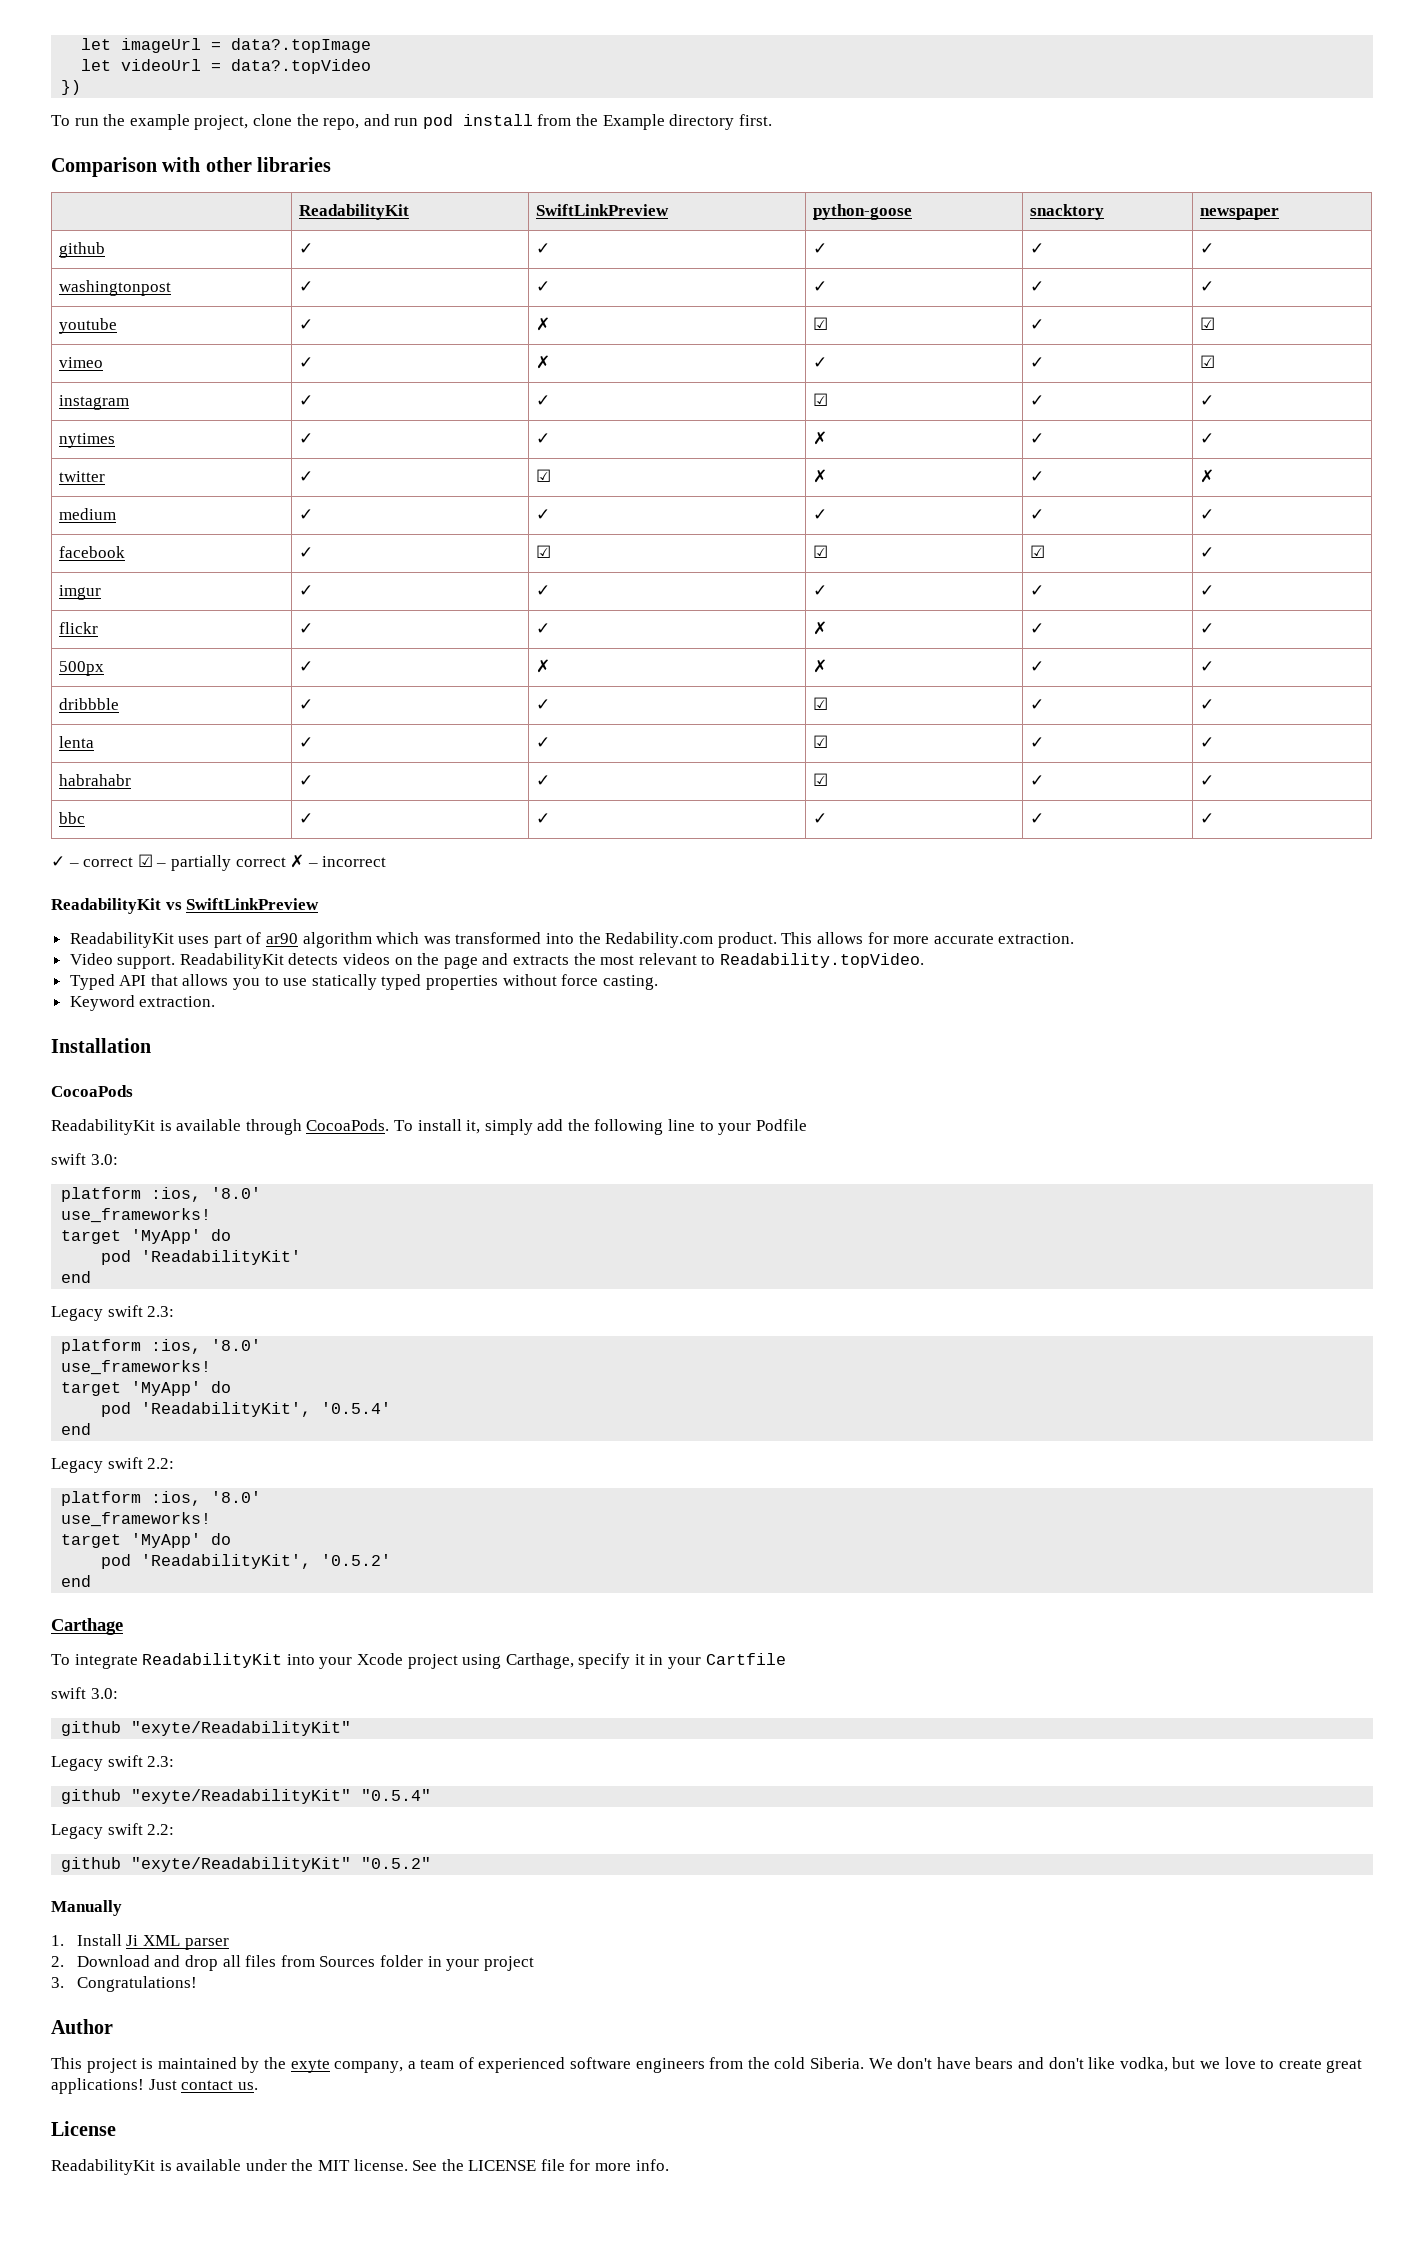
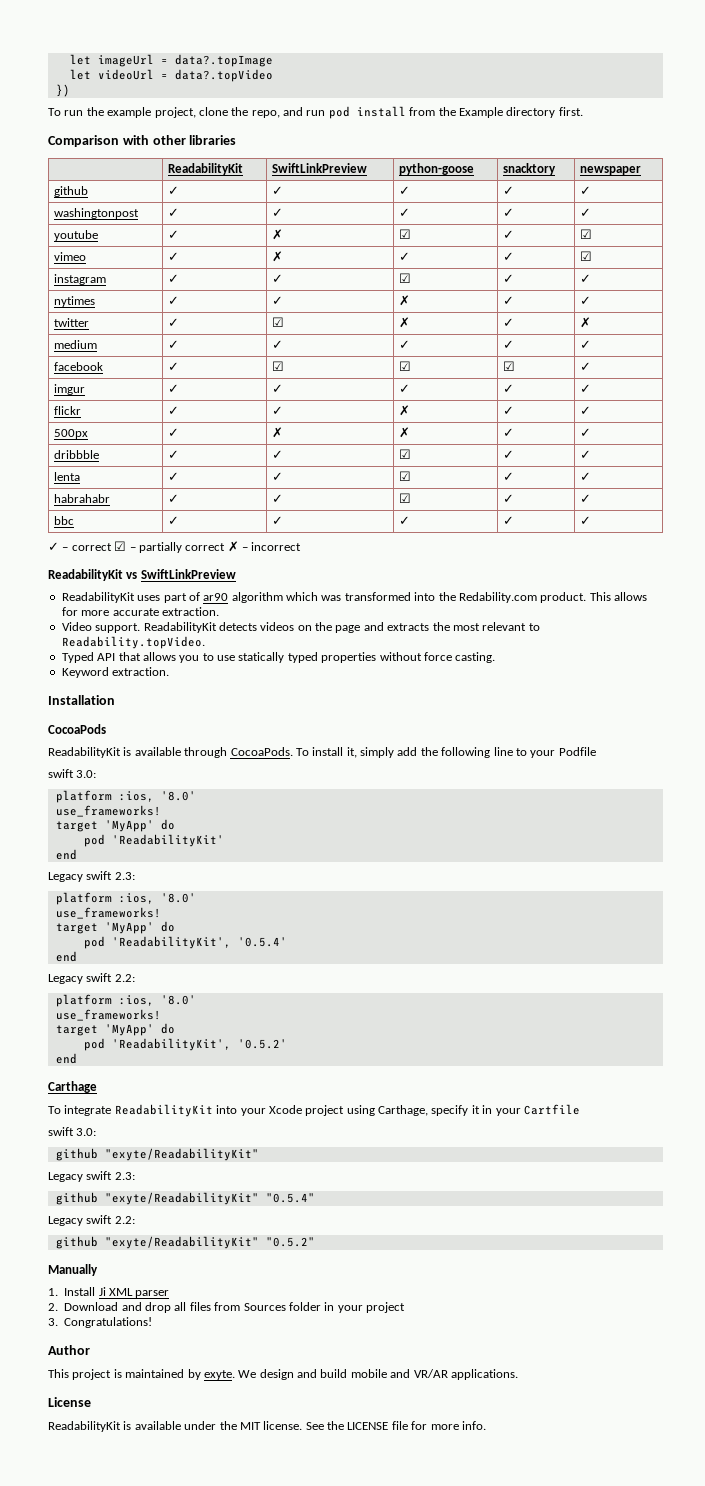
- This project is maintained by the exyte company, a team of experienced software engineers from the cold Siberia. We don't have bears and don't like vodka, but we love to create great applications! Just contact us.
+ This project is maintained by exyte. We design and build mobile and VR/AR applications.

